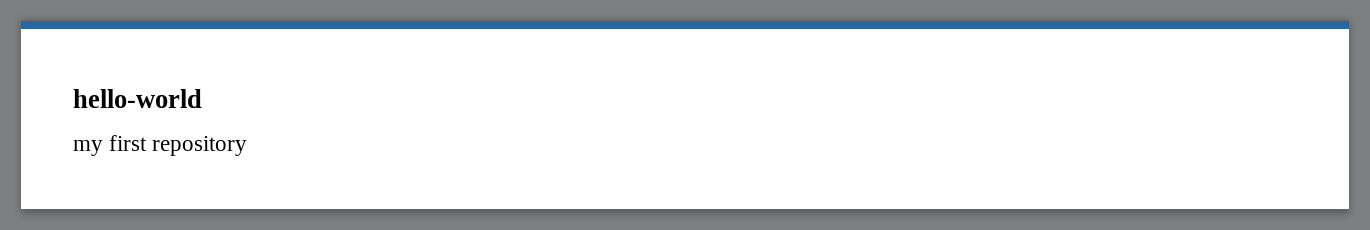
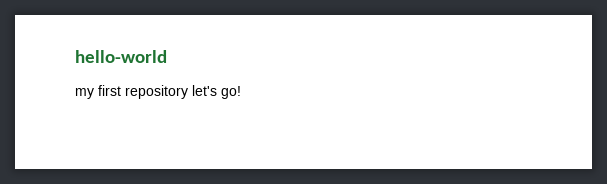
- my first repository
+ my first repository let's go!

